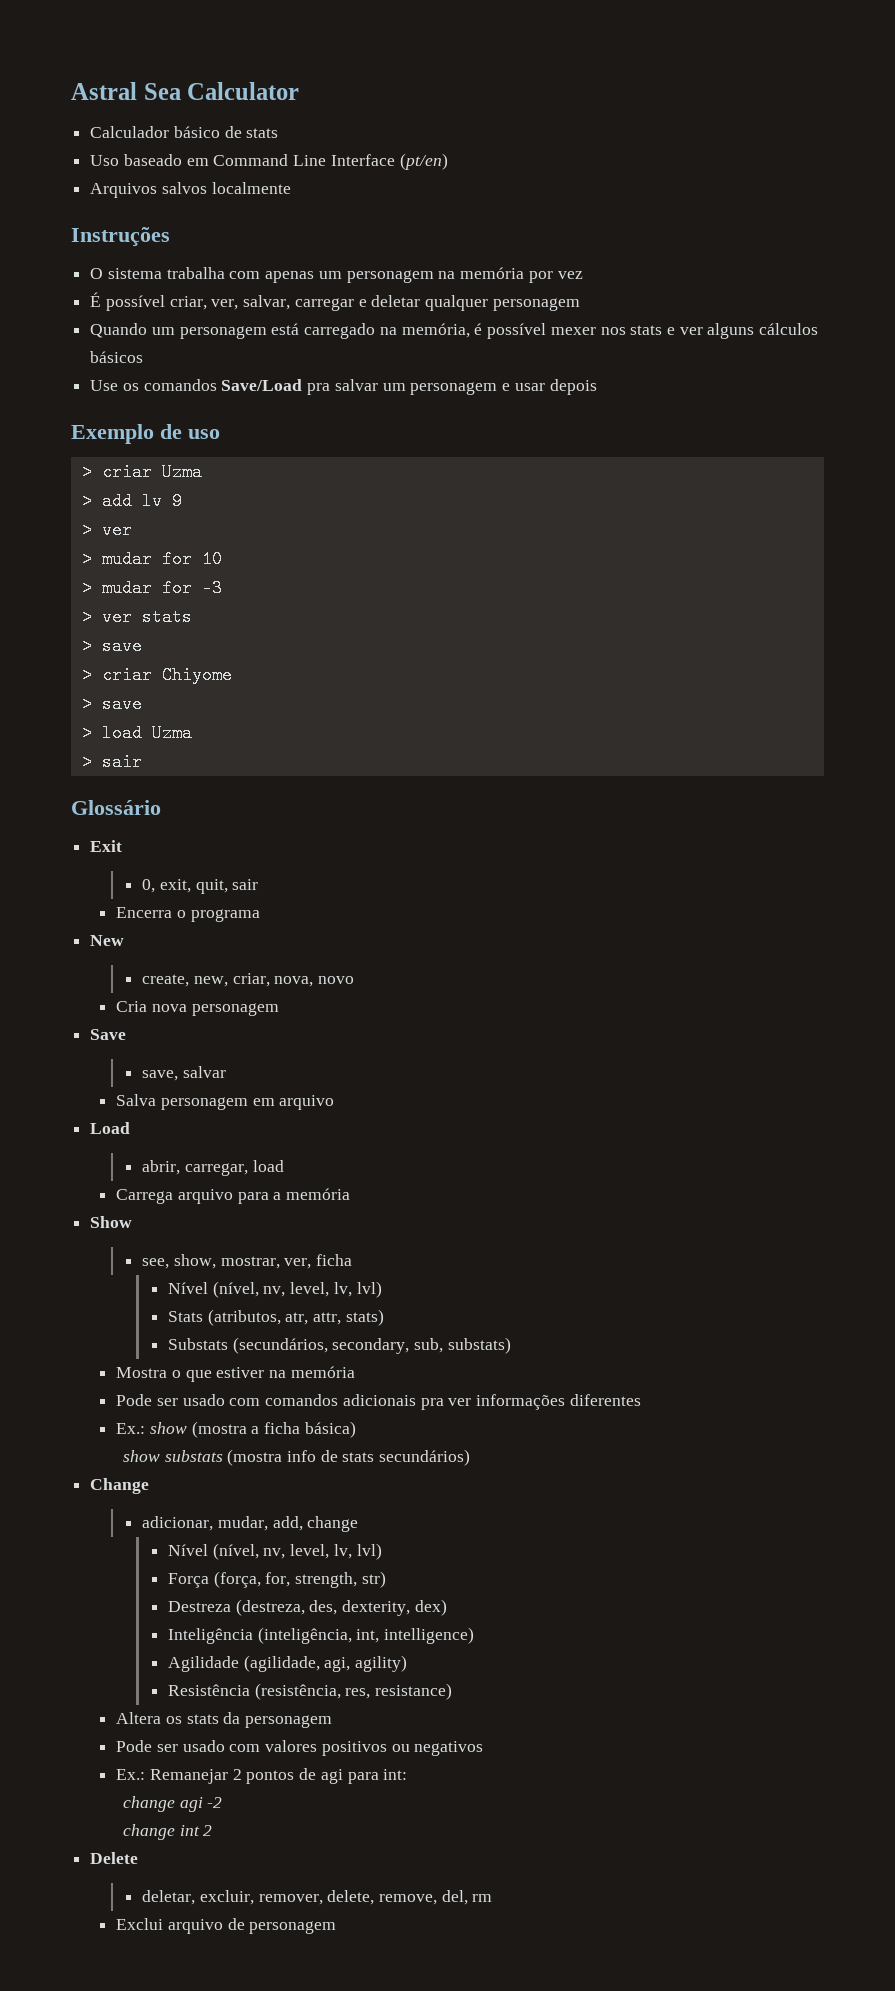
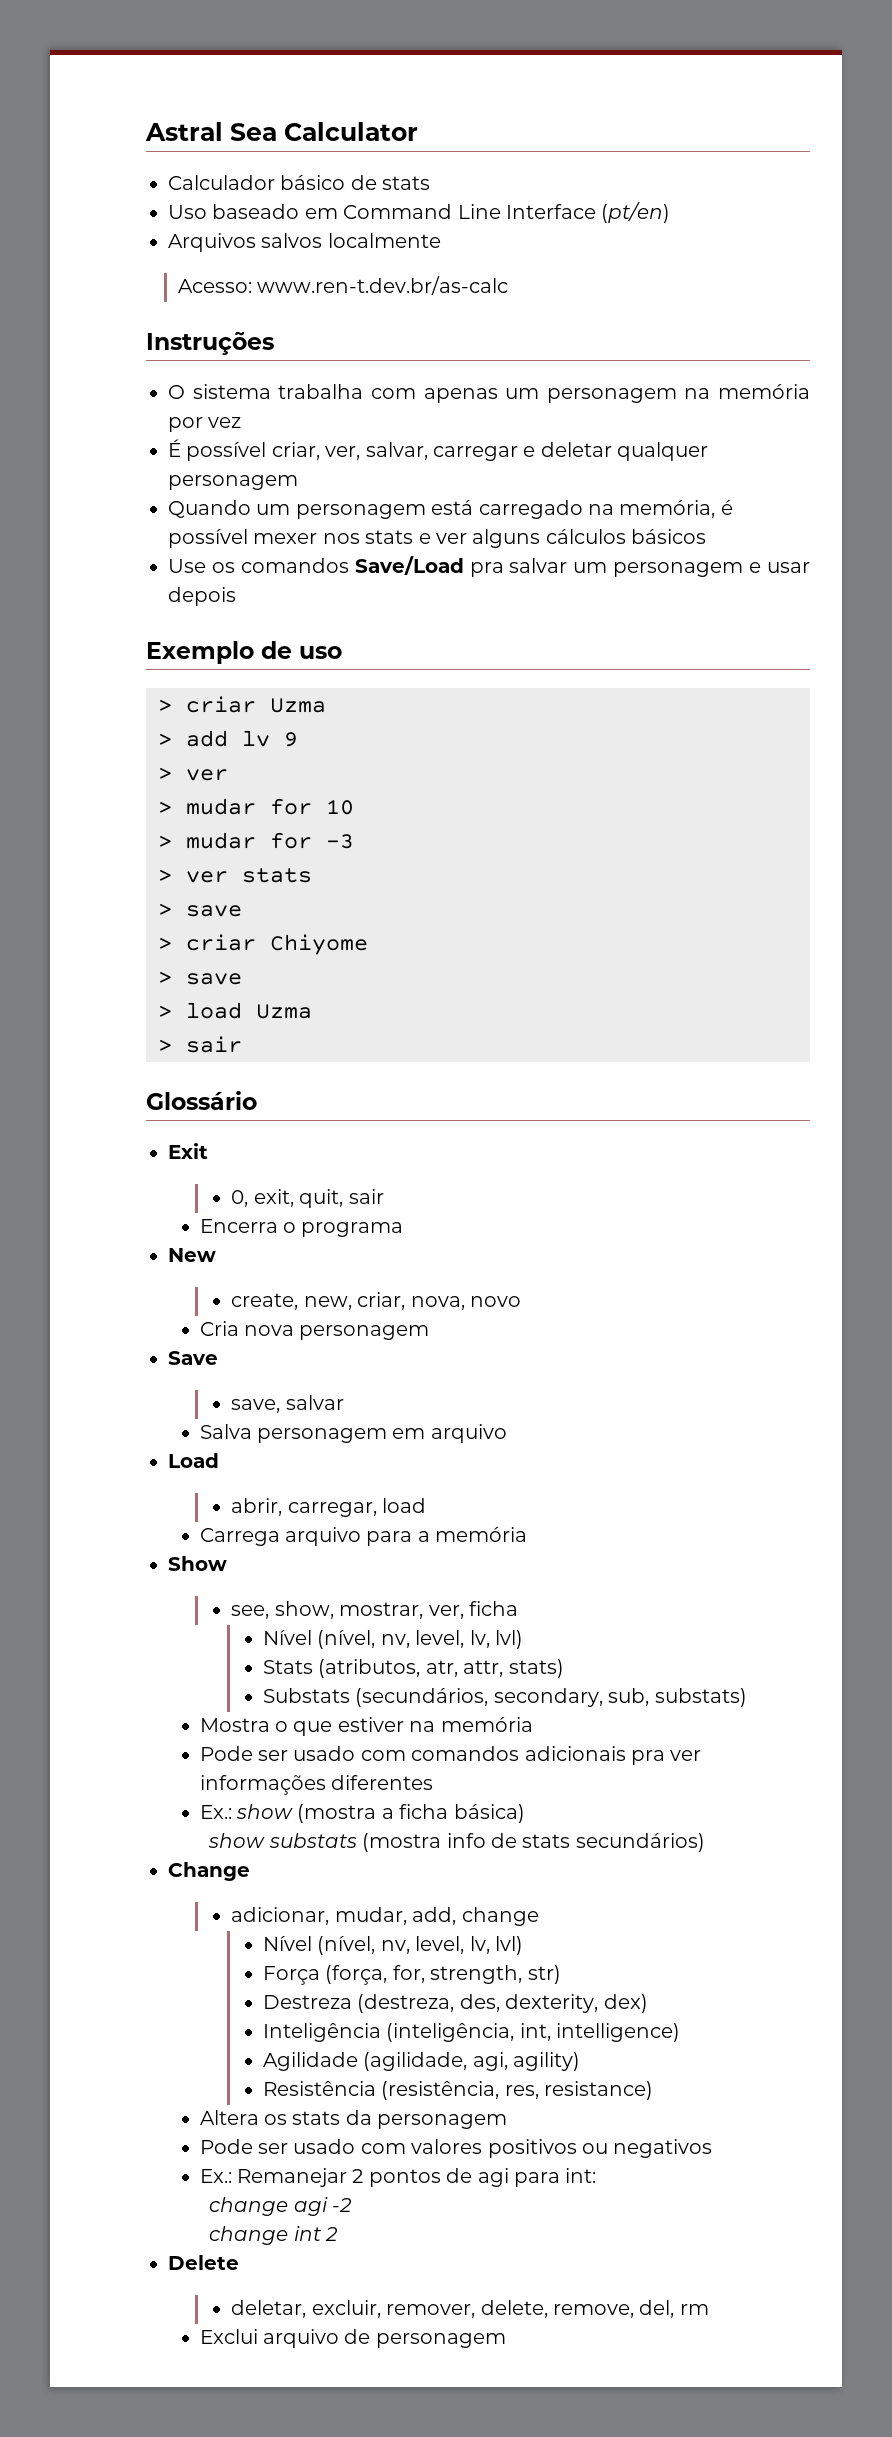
+ Acesso: www.ren-t.dev.br/as-calc

